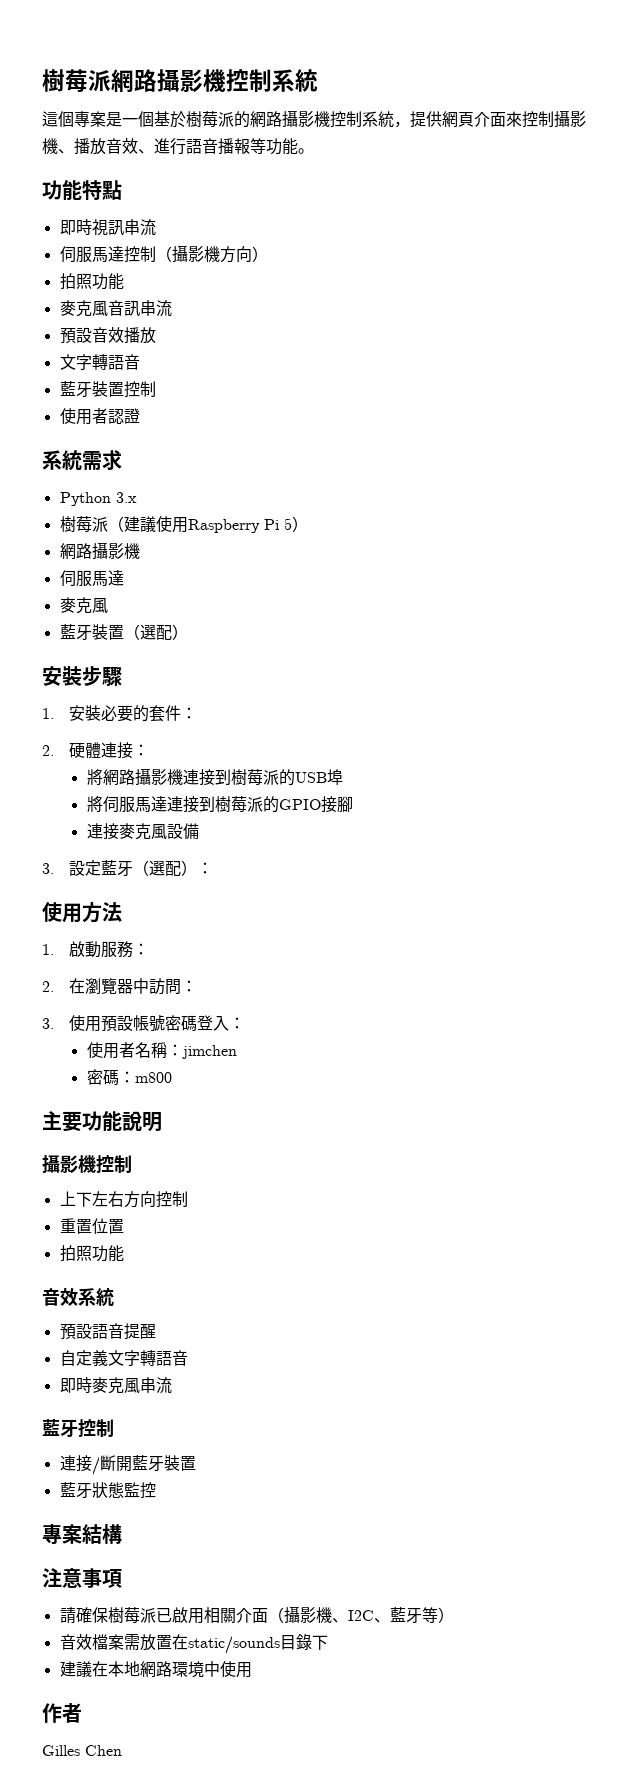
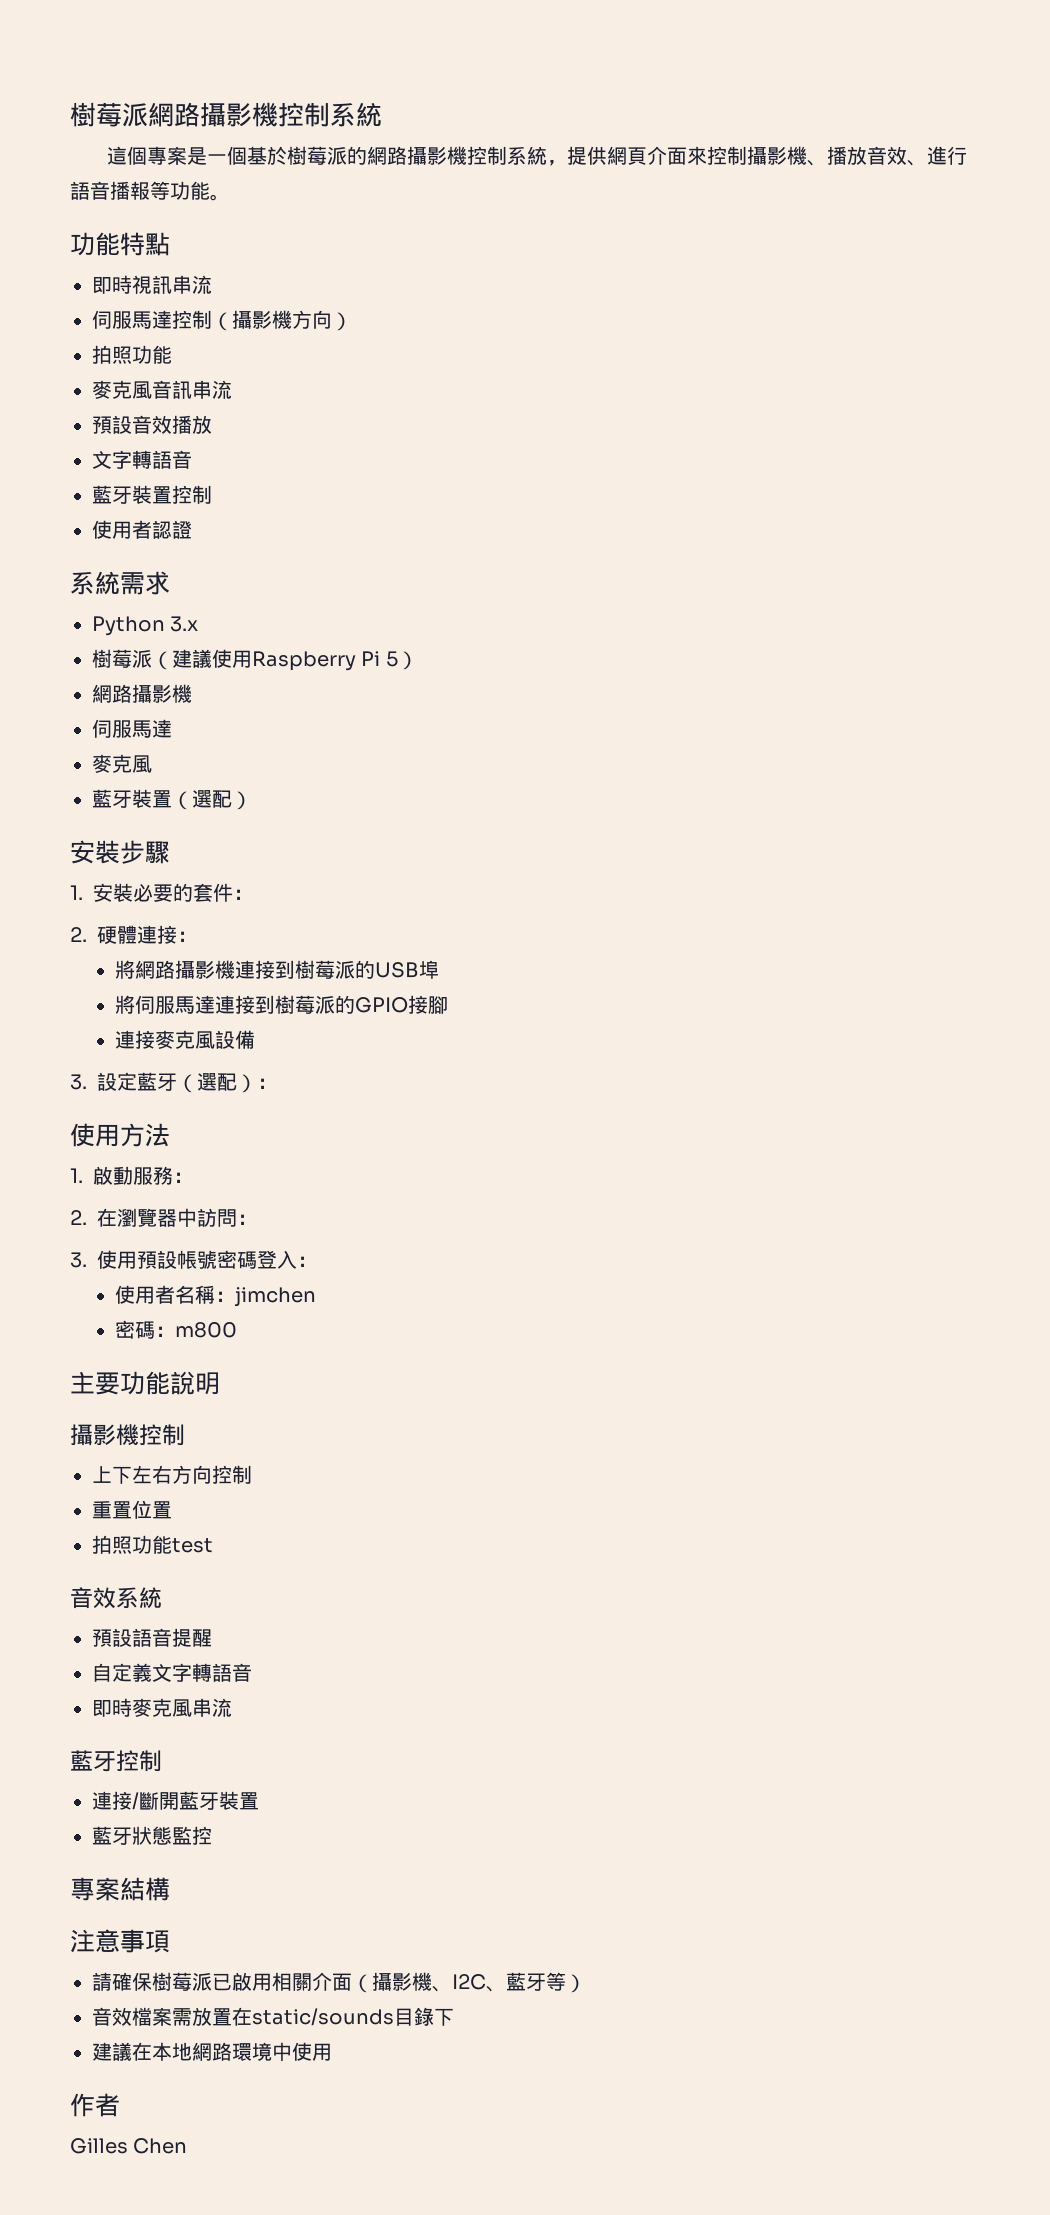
  重置位置
- 拍照功能
+ 拍照功能test

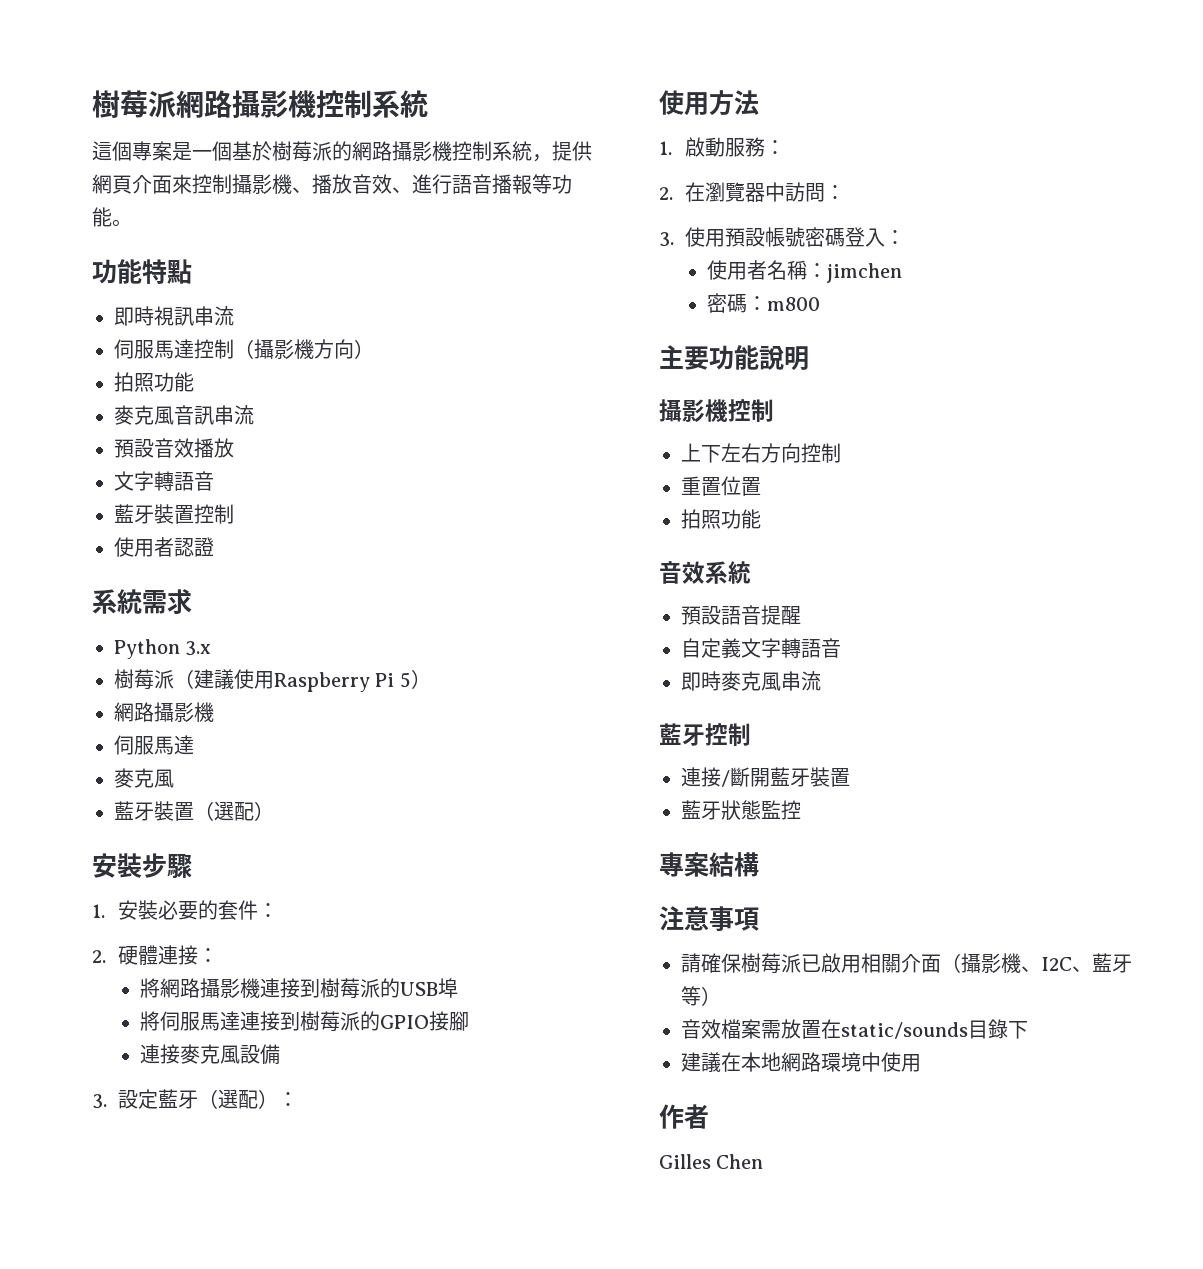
  重置位置
- 拍照功能test
+ 拍照功能

